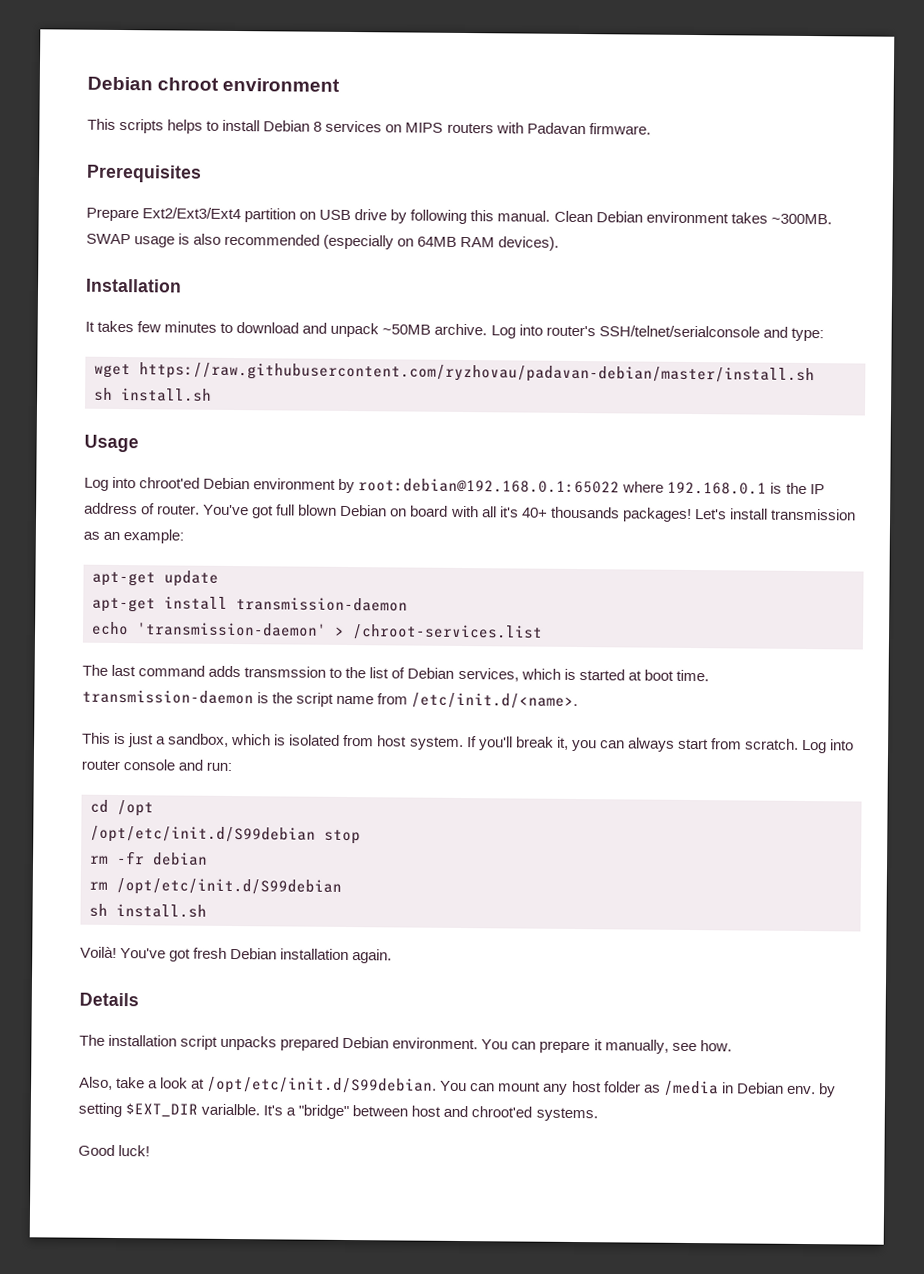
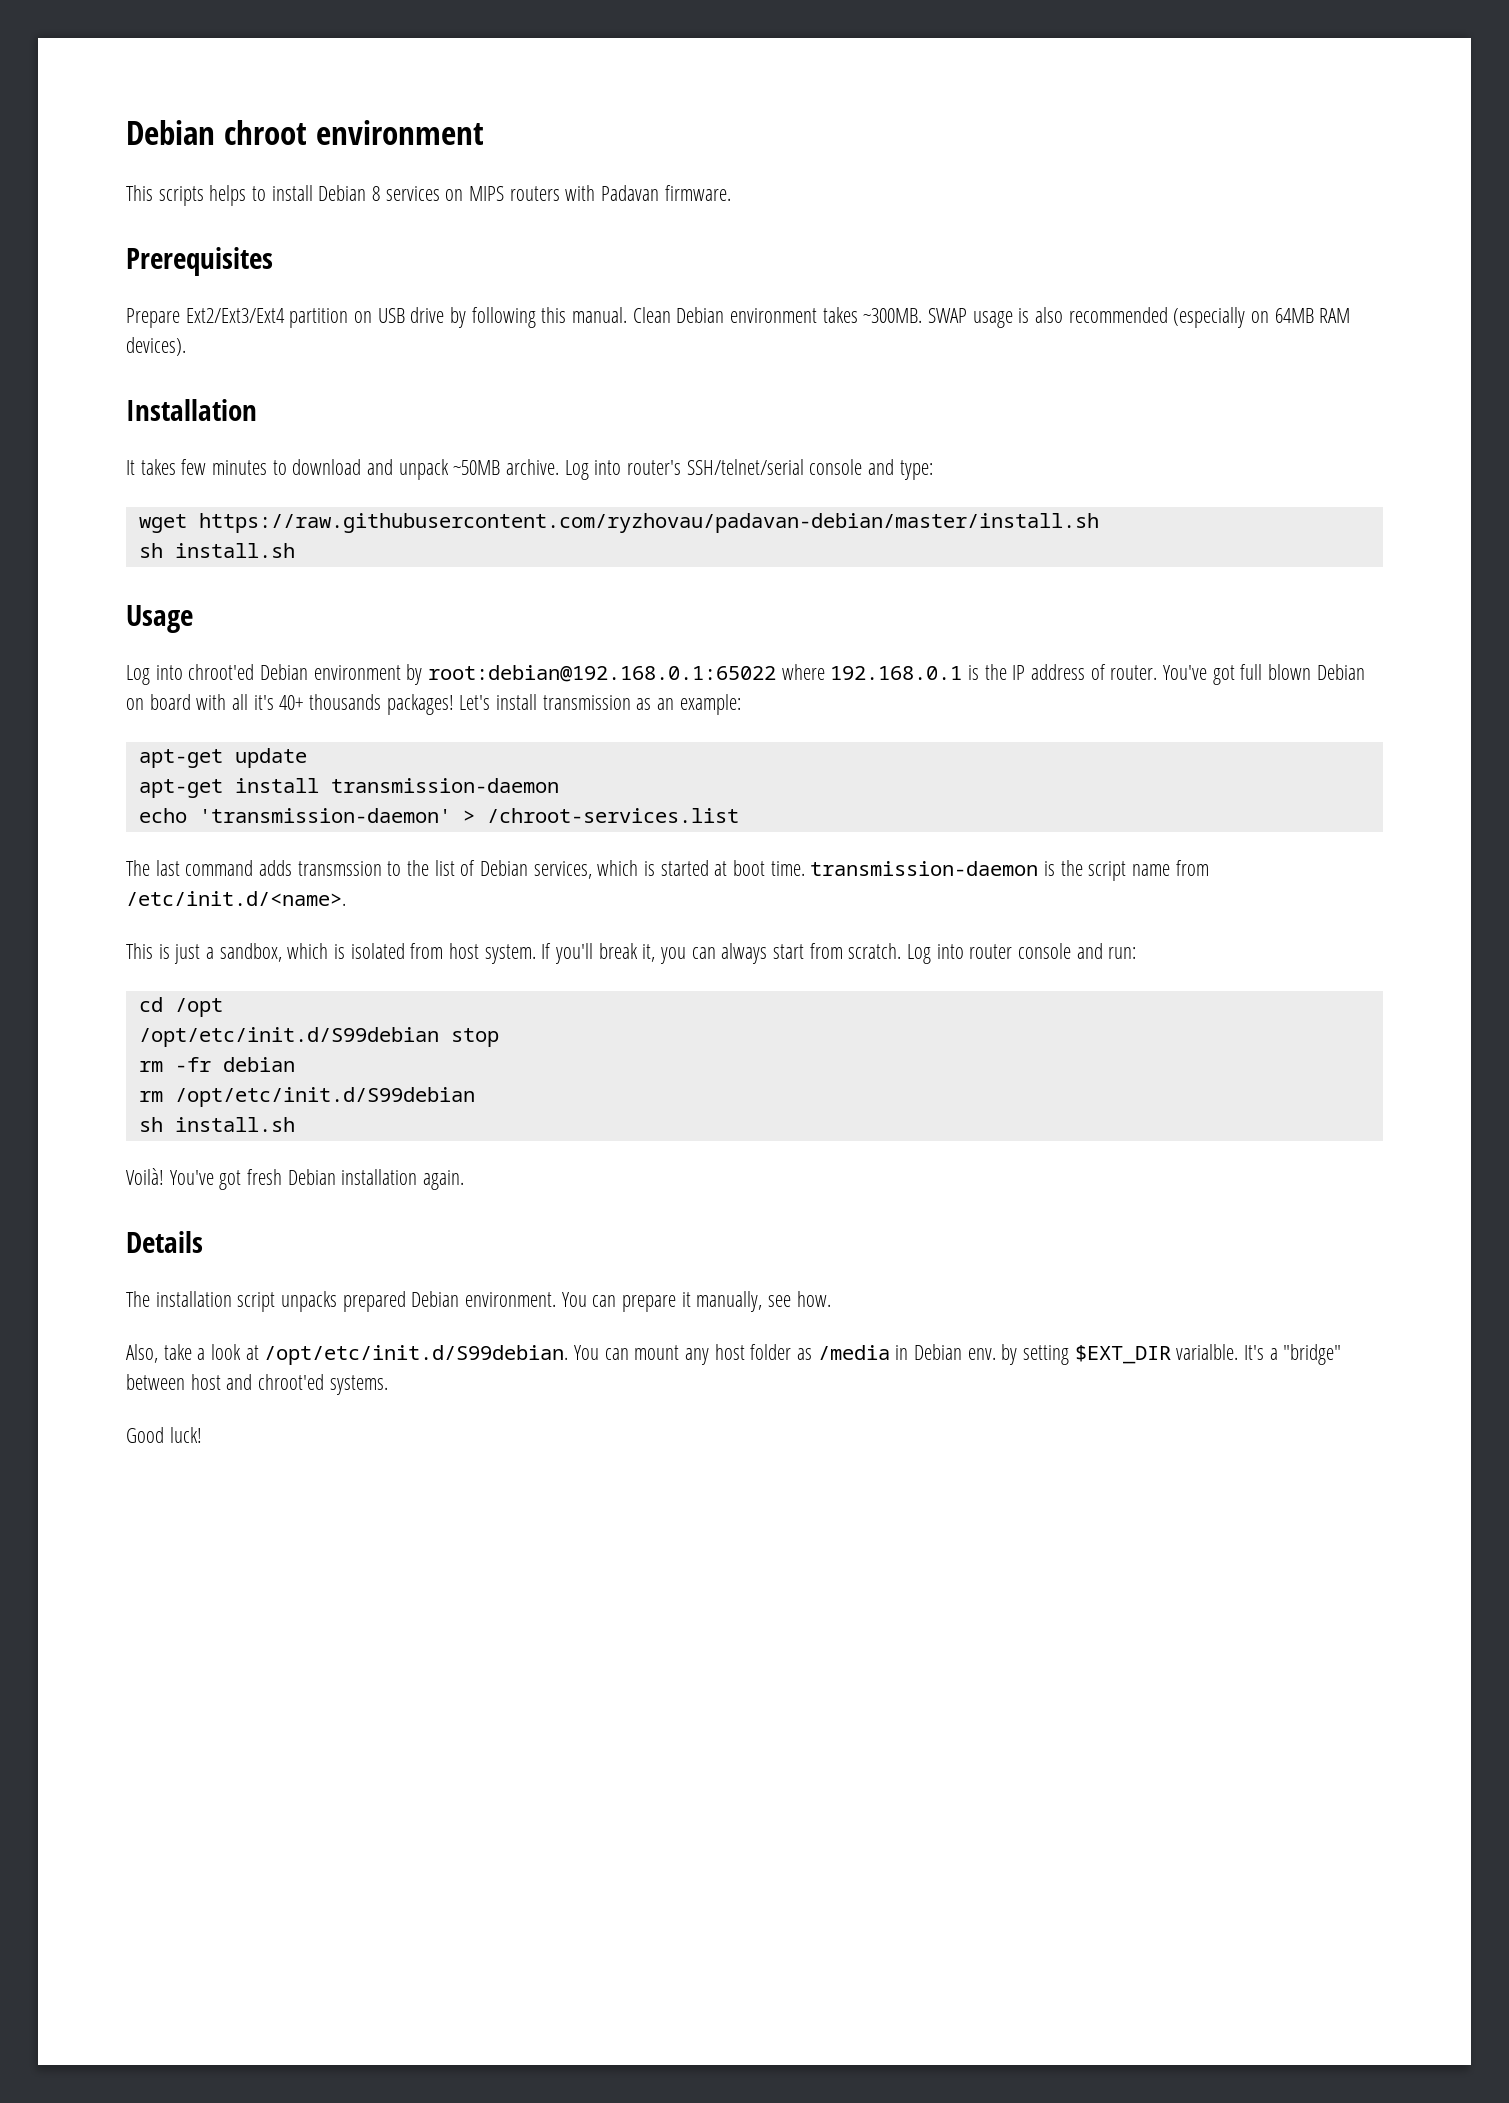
- Log into router's SSH/telnet/serialconsole and type:
+ Log into router's SSH/telnet/serial console and type:

